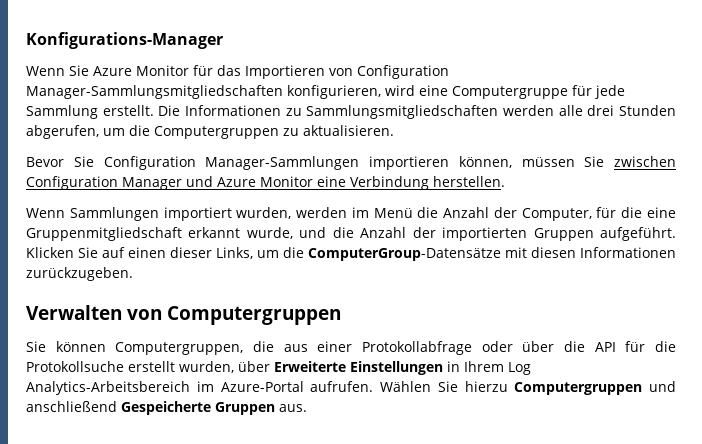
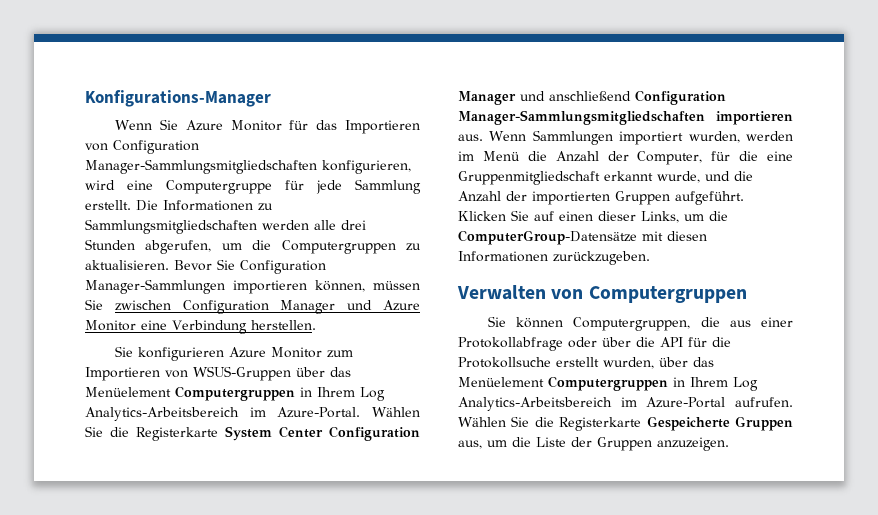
- Die Informationen zu Sammlungsmitgliedschaften werden alle drei Stunden abgerufen, um die Computergruppen zu aktualisieren.
- Bevor Sie Configuration Manager-Sammlungen importieren können, müssen Sie zwischen Configuration Manager und Azure Monitor eine Verbindung herstellen.
+ Die Informationen zu Sammlungsmitgliedschaften werden alle drei Stunden abgerufen, um die Computergruppen zu aktualisieren. Bevor Sie Configuration Manager-Sammlungen importieren können, müssen Sie zwischen Configuration Manager und Azure Monitor eine Verbindung herstellen.
+ Sie konfigurieren Azure Monitor zum Importieren von WSUS-Gruppen über das Menüelement Computergruppen in Ihrem Log Analytics-Arbeitsbereich im Azure-Portal. Wählen Sie die Registerkarte System Center Configuration Manager und anschließend Configuration Manager-Sammlungsmitgliedschaften importieren aus.
- Sie können Computergruppen, die aus einer Protokollabfrage oder über die API für die Protokollsuche erstellt wurden, über Erweiterte Einstellungen in Ihrem Log Analytics-Arbeitsbereich im Azure-Portal aufrufen.
+ Sie können Computergruppen, die aus einer Protokollabfrage oder über die API für die Protokollsuche erstellt wurden, über das Menüelement Computergruppen in Ihrem Log Analytics-Arbeitsbereich im Azure-Portal aufrufen.
- Wählen Sie hierzu Computergruppen und anschließend Gespeicherte Gruppen aus.
+ Wählen Sie die Registerkarte Gespeicherte Gruppen aus, um die Liste der Gruppen anzuzeigen.

